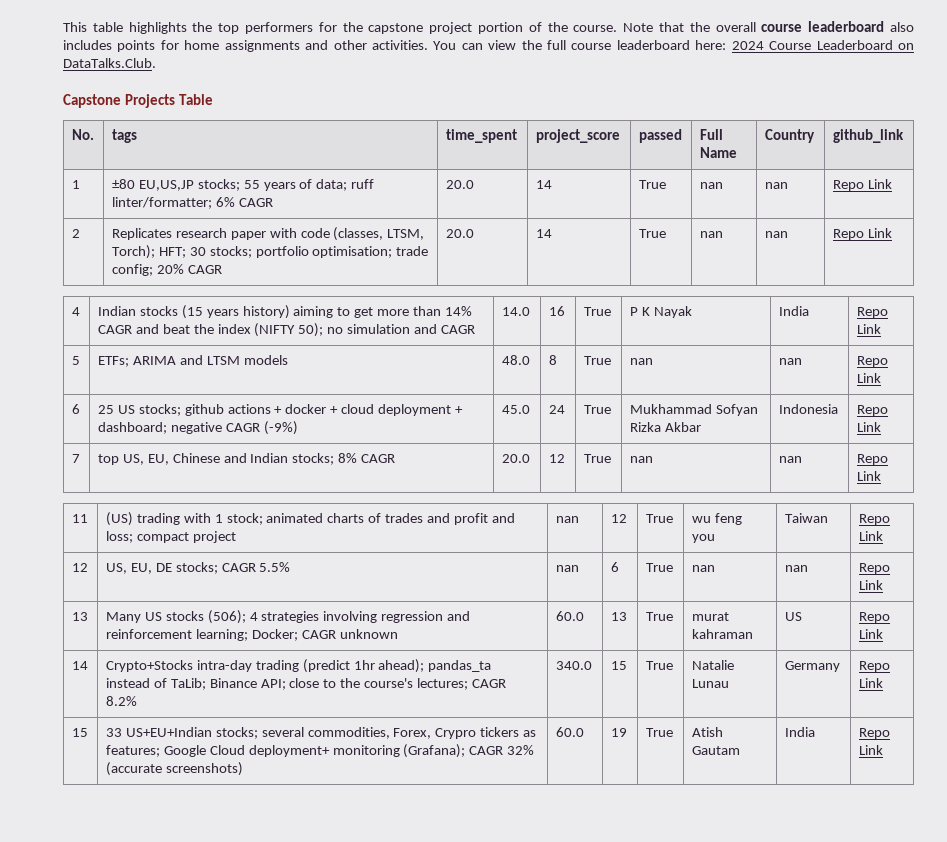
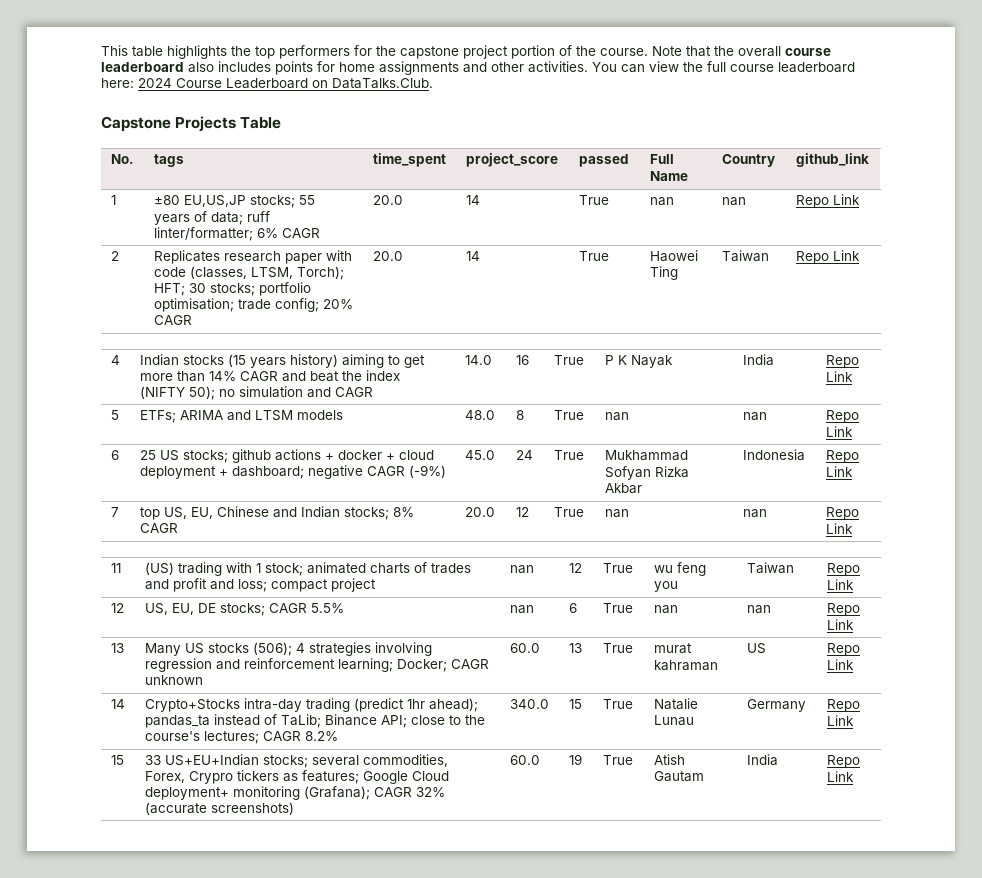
- 2 | Replicates research paper with code (classes, LTSM, Torch); HFT; 30 stocks; portfolio optimisation; trade config; 20% CAGR | 20.0 | 14 | True | nan | nan | Repo Link
+ 2 | Replicates research paper with code (classes, LTSM, Torch); HFT; 30 stocks; portfolio optimisation; trade config; 20% CAGR | 20.0 | 14 | True | Haowei Ting | Taiwan | Repo Link

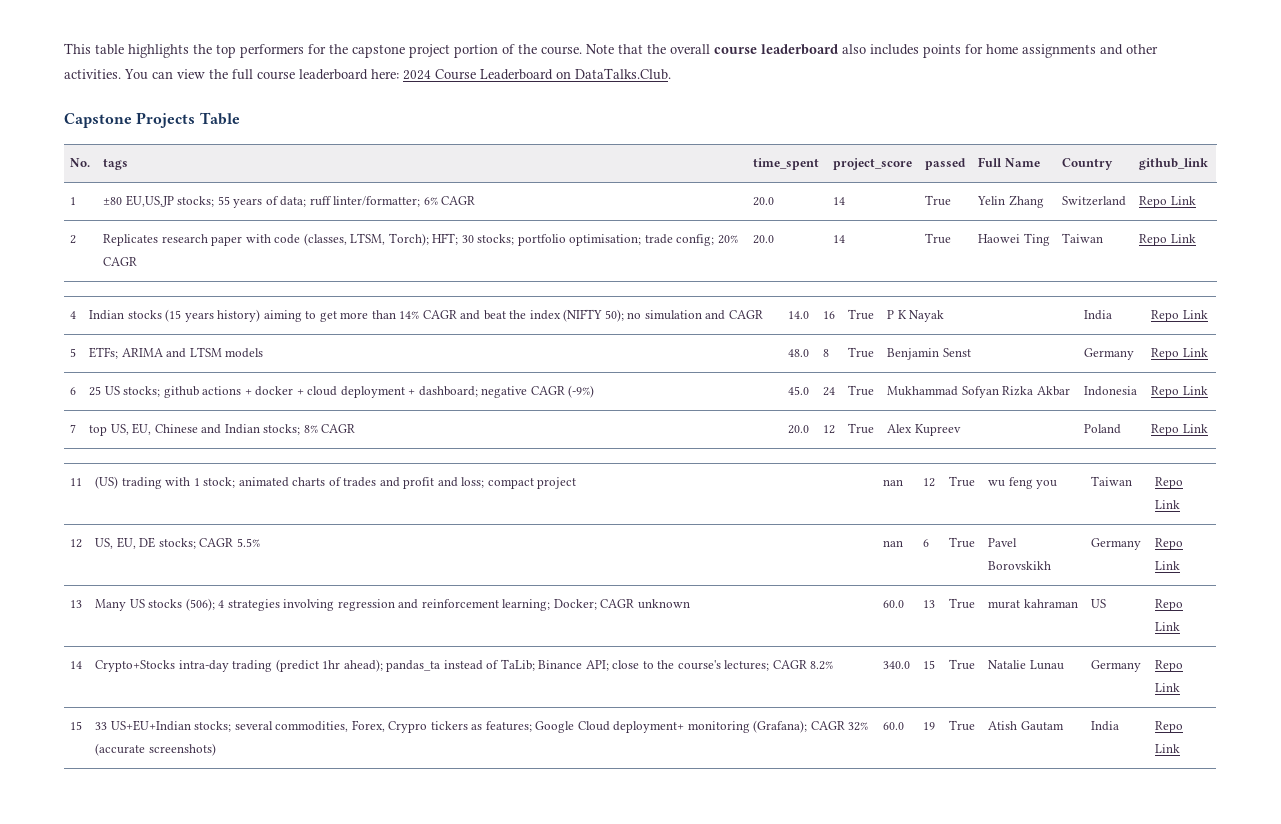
- 1 | ±80 EU,US,JP stocks; 55 years of data; ruff linter/formatter; 6% CAGR | 20.0 | 14 | True | nan | nan | Repo Link
+ 1 | ±80 EU,US,JP stocks; 55 years of data; ruff linter/formatter; 6% CAGR | 20.0 | 14 | True | Yelin Zhang | Switzerland | Repo Link
- 5 | ETFs; ARIMA and LTSM models | 48.0 | 8 | True | nan | nan | Repo Link
+ 5 | ETFs; ARIMA and LTSM models | 48.0 | 8 | True | Benjamin Senst | Germany | Repo Link
- 7 | top US, EU, Chinese and Indian stocks; 8% CAGR | 20.0 | 12 | True | nan | nan | Repo Link
+ 7 | top US, EU, Chinese and Indian stocks; 8% CAGR | 20.0 | 12 | True | Alex Kupreev | Poland | Repo Link
- 12 | US, EU, DE stocks; CAGR 5.5% | nan | 6 | True | nan | nan | Repo Link
+ 12 | US, EU, DE stocks; CAGR 5.5% | nan | 6 | True | Pavel Borovskikh | Germany | Repo Link

